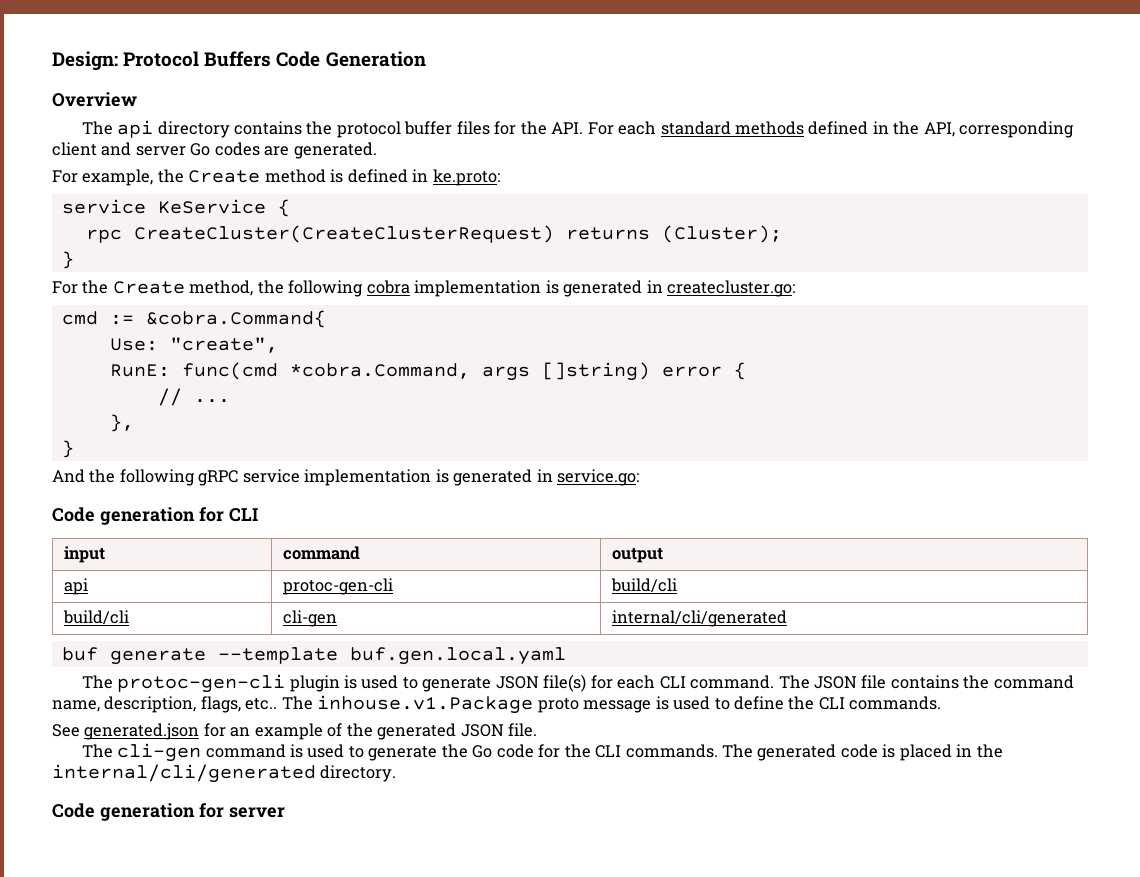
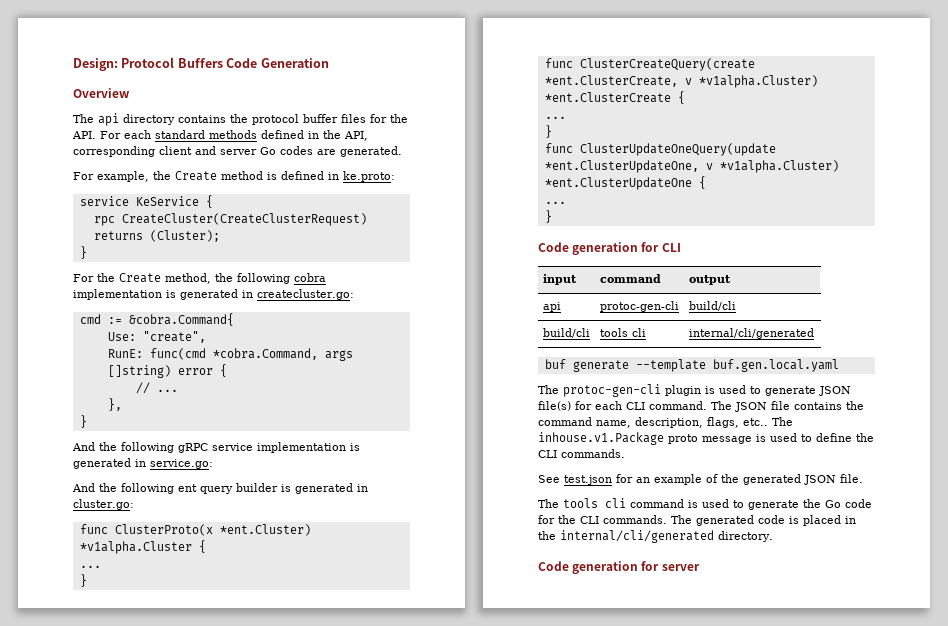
+ And the following ent query builder is generated in cluster.go:
+ func ClusterProto(x *ent.Cluster) *v1alpha.Cluster {
+ ...
+ }
+ func ClusterCreateQuery(create *ent.ClusterCreate, v *v1alpha.Cluster) *ent.ClusterCreate {
+ ...
+ }
+ func ClusterUpdateOneQuery(update *ent.ClusterUpdateOne, v *v1alpha.Cluster) *ent.ClusterUpdateOne {
+ ...
+ }
- build/cli | cli-gen | internal/cli/generated
+ build/cli | tools cli | internal/cli/generated
- See generated.json for an example of the generated JSON file.
+ See test.json for an example of the generated JSON file.
- The cli-gen command is used to generate the Go code for the CLI commands.
+ The tools cli command is used to generate the Go code for the CLI commands.

